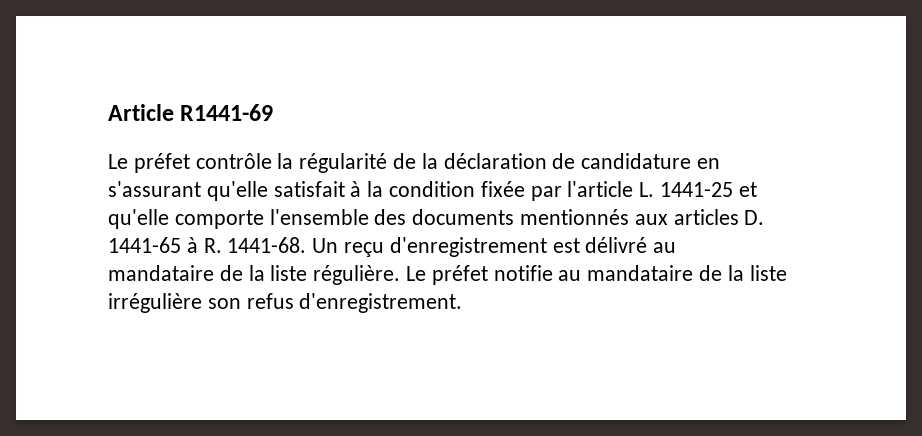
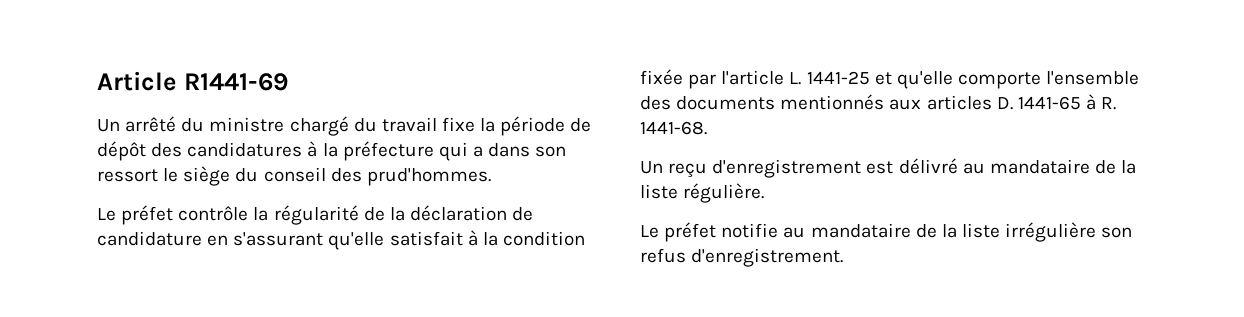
+ Un arrêté du ministre chargé du travail fixe la période de dépôt des candidatures à la préfecture qui a dans son ressort le siège du conseil des prud'hommes.
- Le préfet contrôle la régularité de la déclaration de candidature en s'assurant qu'elle satisfait à la condition fixée par l'article L. 1441-25 et qu'elle comporte l'ensemble des documents mentionnés aux articles D. 1441-65 à R. 1441-68. Un reçu d'enregistrement est délivré au mandataire de la liste régulière. Le préfet notifie au mandataire de la liste irrégulière son refus d'enregistrement.
+ Le préfet contrôle la régularité de la déclaration de candidature en s'assurant qu'elle satisfait à la condition fixée par l'article L. 1441-25 et qu'elle comporte l'ensemble des documents mentionnés aux articles D. 1441-65 à R. 1441-68.
+ Un reçu d'enregistrement est délivré au mandataire de la liste régulière.
+ Le préfet notifie au mandataire de la liste irrégulière son refus d'enregistrement.

